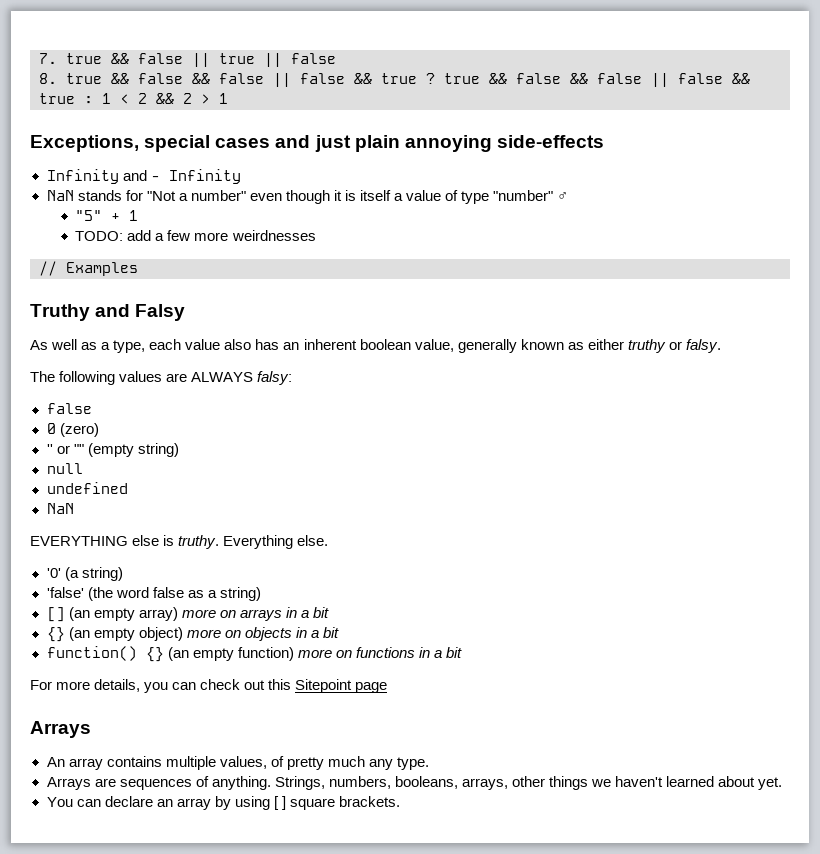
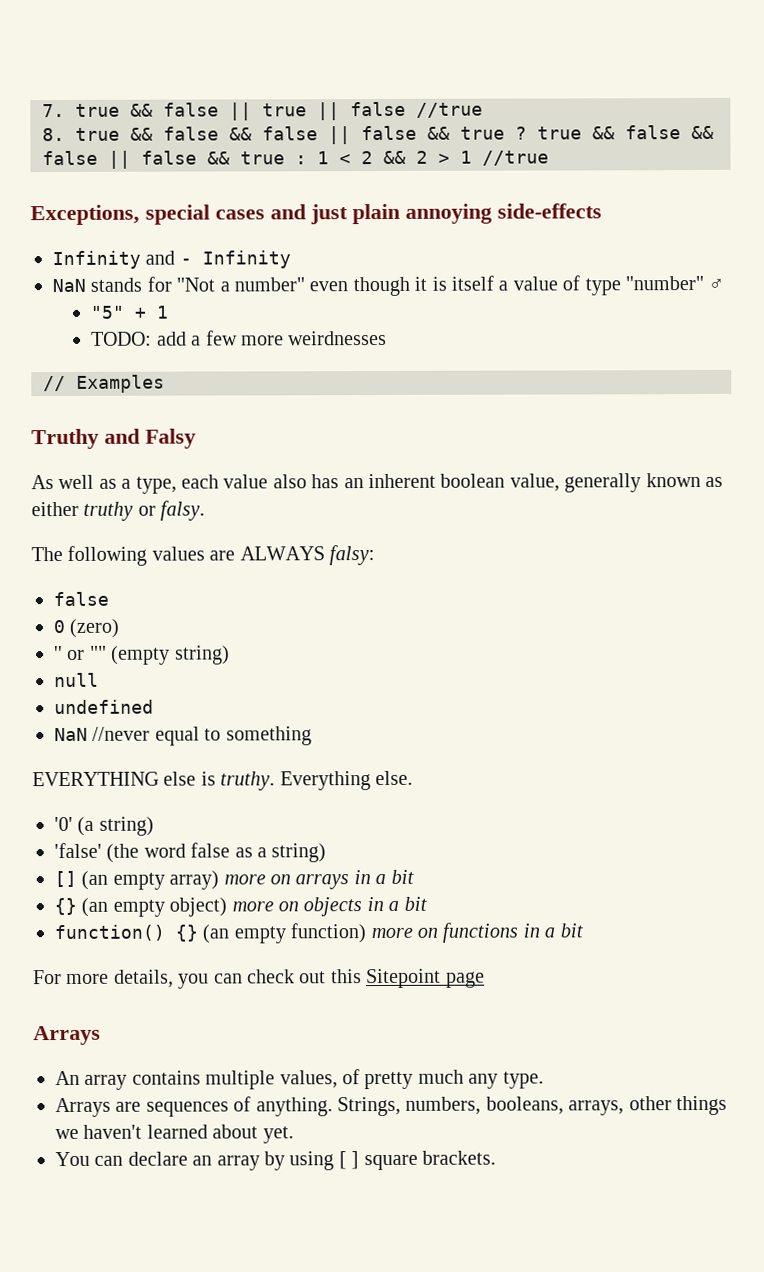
- 7. true && false || true || false
+ 7. true && false || true || false //true
- 8. true && false && false || false && true ? true && false && false || false && true : 1 < 2 && 2 > 1
+ 8. true && false && false || false && true ? true && false && false || false && true : 1 < 2 && 2 > 1 //true
  undefined
- NaN
+ NaN //never equal to something

